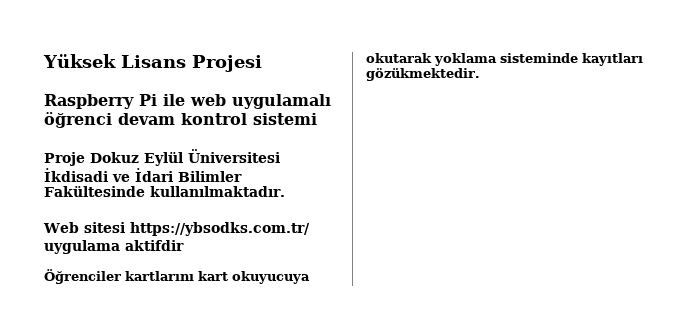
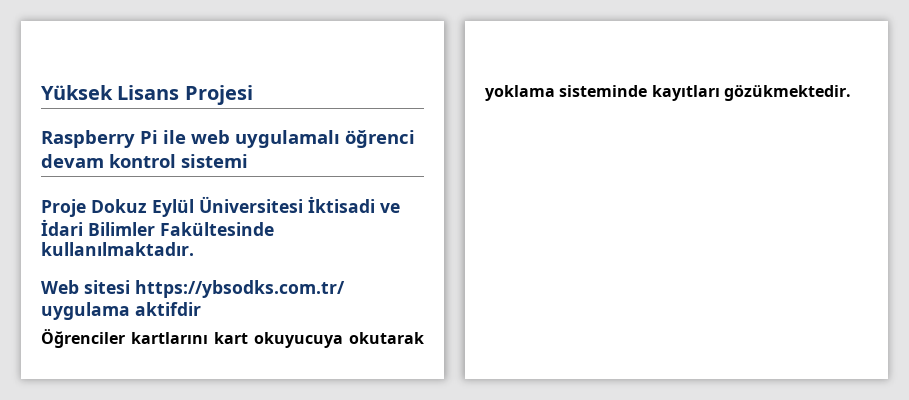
- Proje Dokuz Eylül Üniversitesi İkdisadi ve İdari Bilimler Fakültesinde kullanılmaktadır.
+ Proje Dokuz Eylül Üniversitesi İktisadi ve İdari Bilimler Fakültesinde kullanılmaktadır.

